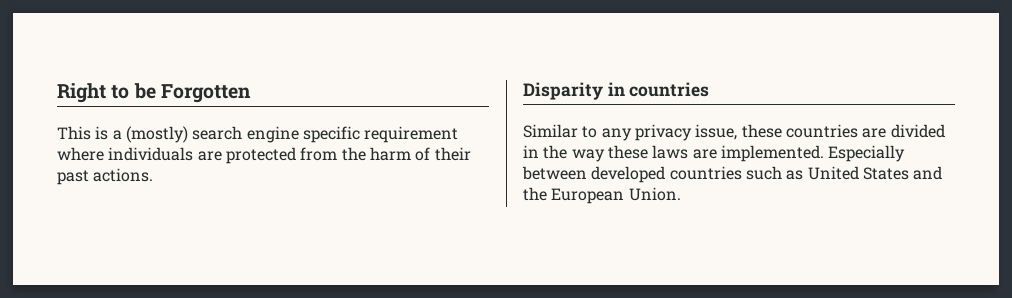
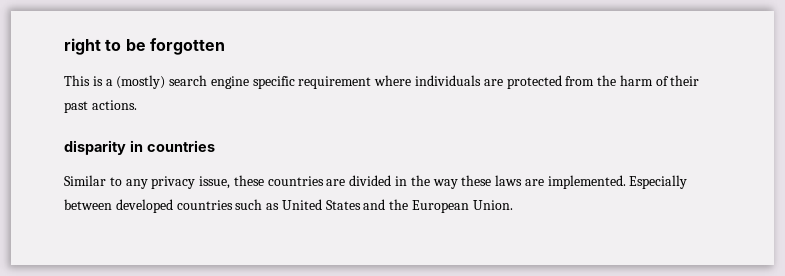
- Right to be Forgotten
+ right to be forgotten
- Disparity in countries
+ disparity in countries

